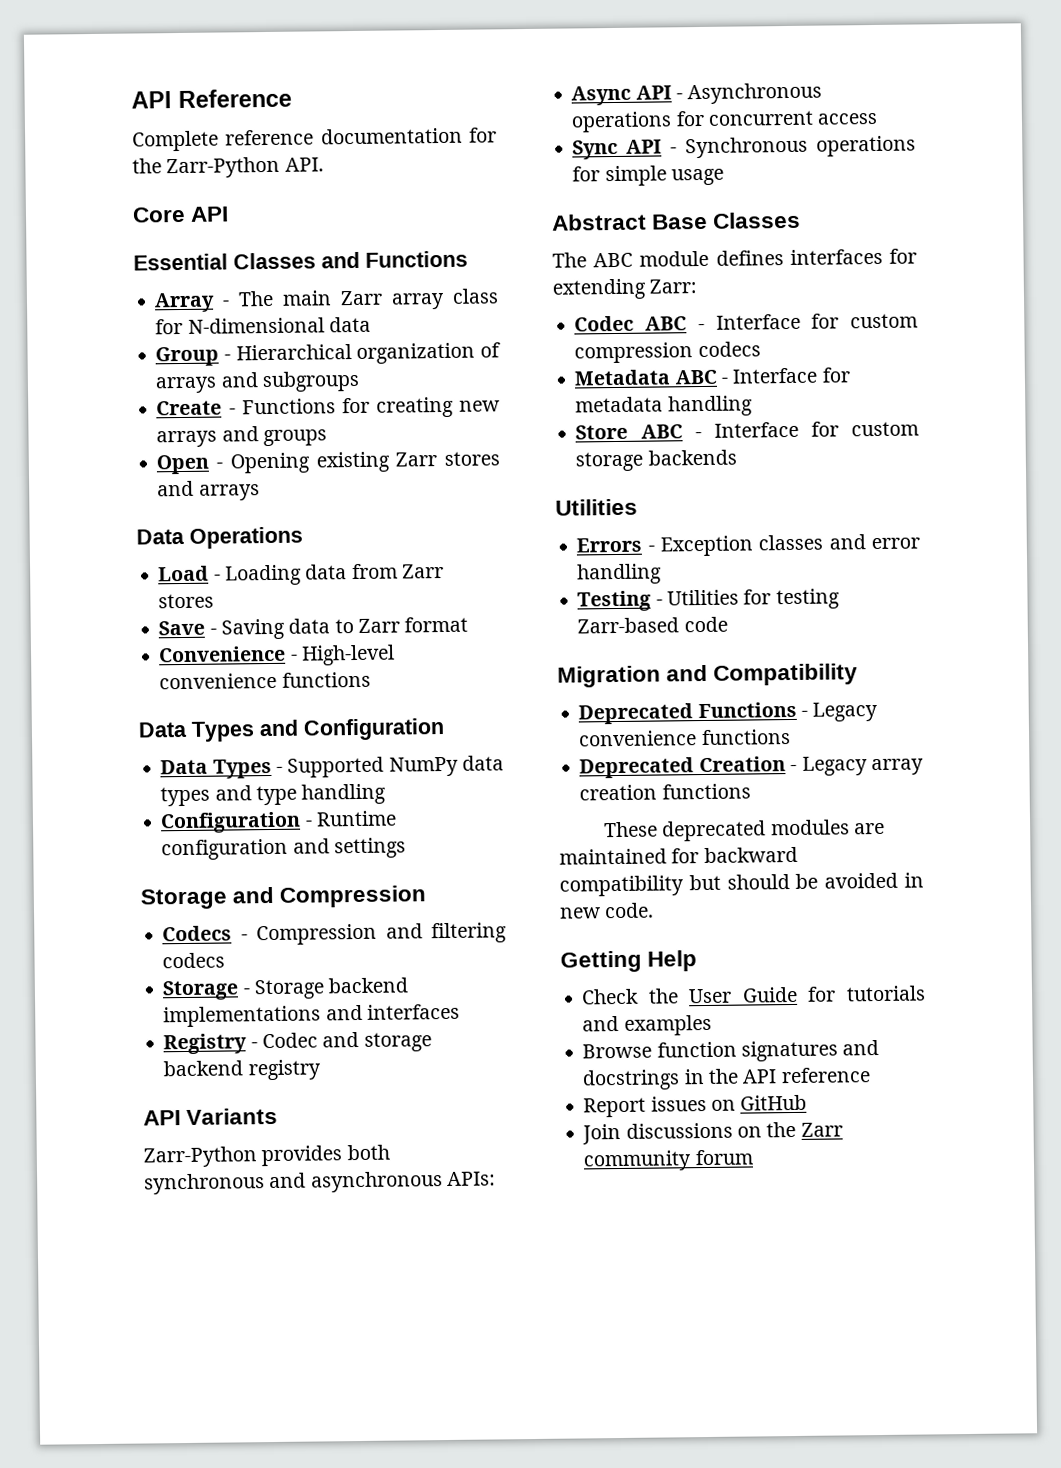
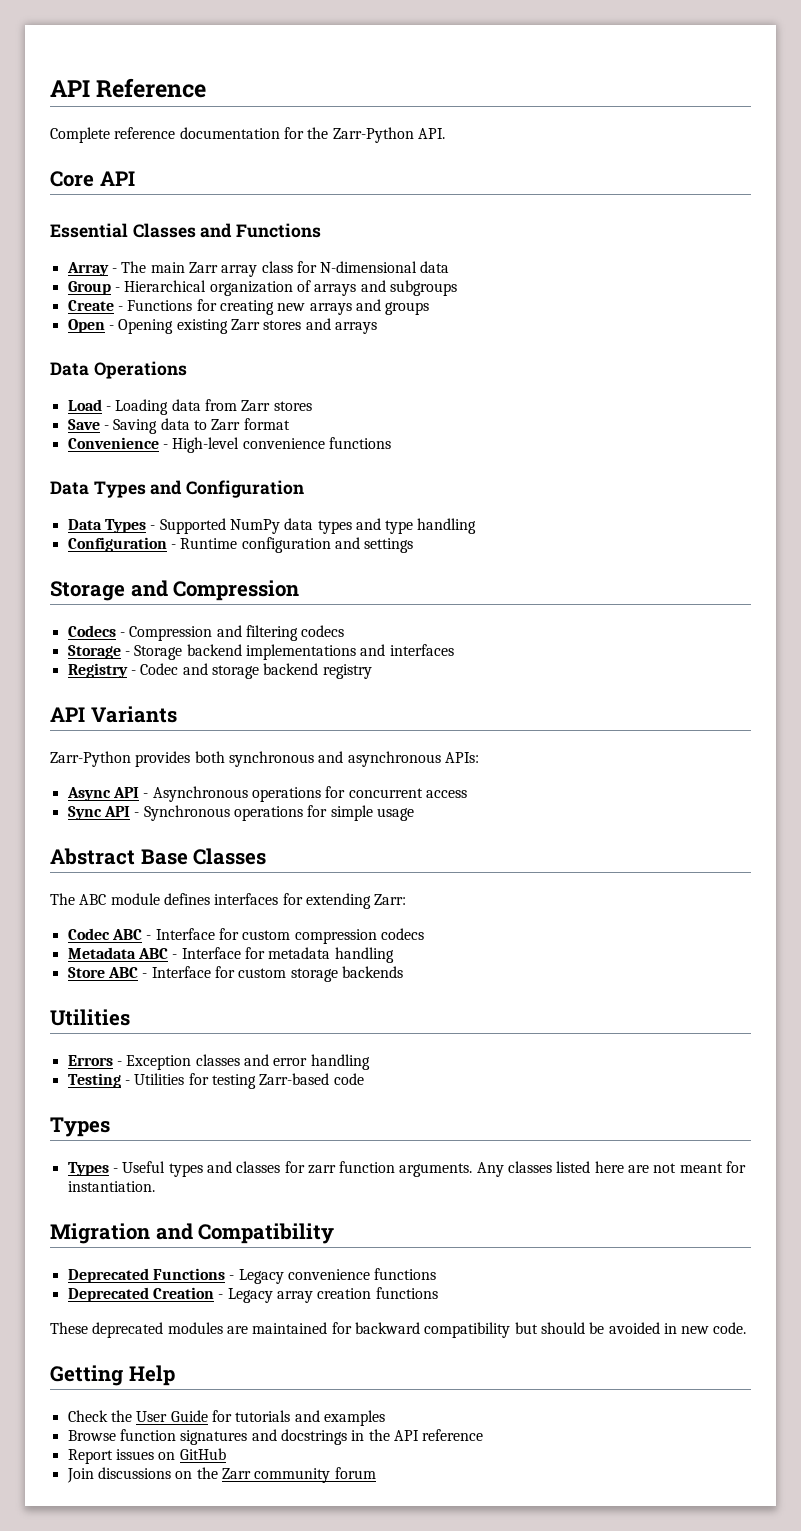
  Testing - Utilities for testing Zarr-based code
+ Types
+ Types - Useful types and classes for zarr function arguments. Any classes listed here are not meant for instantiation.

